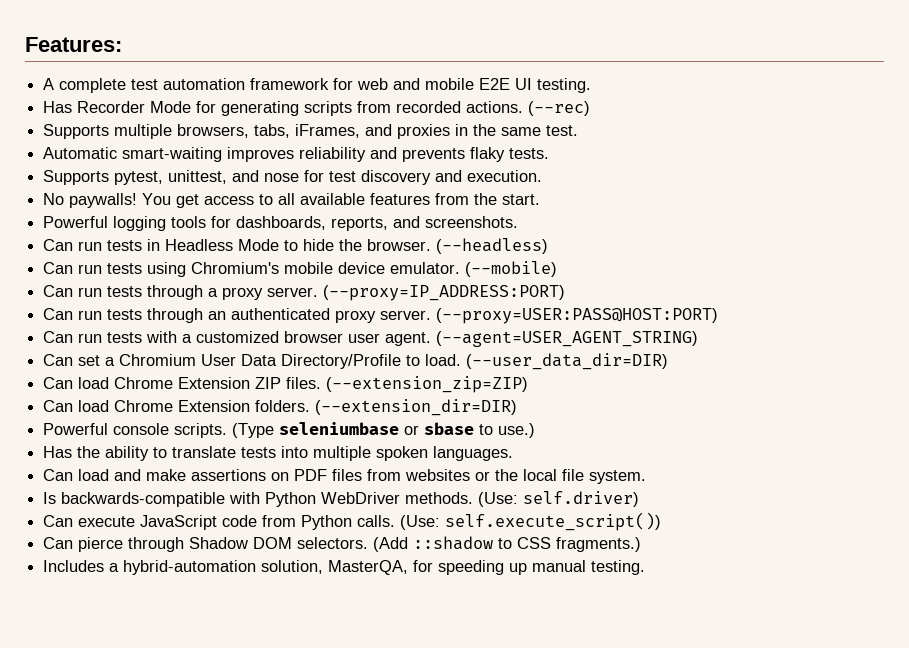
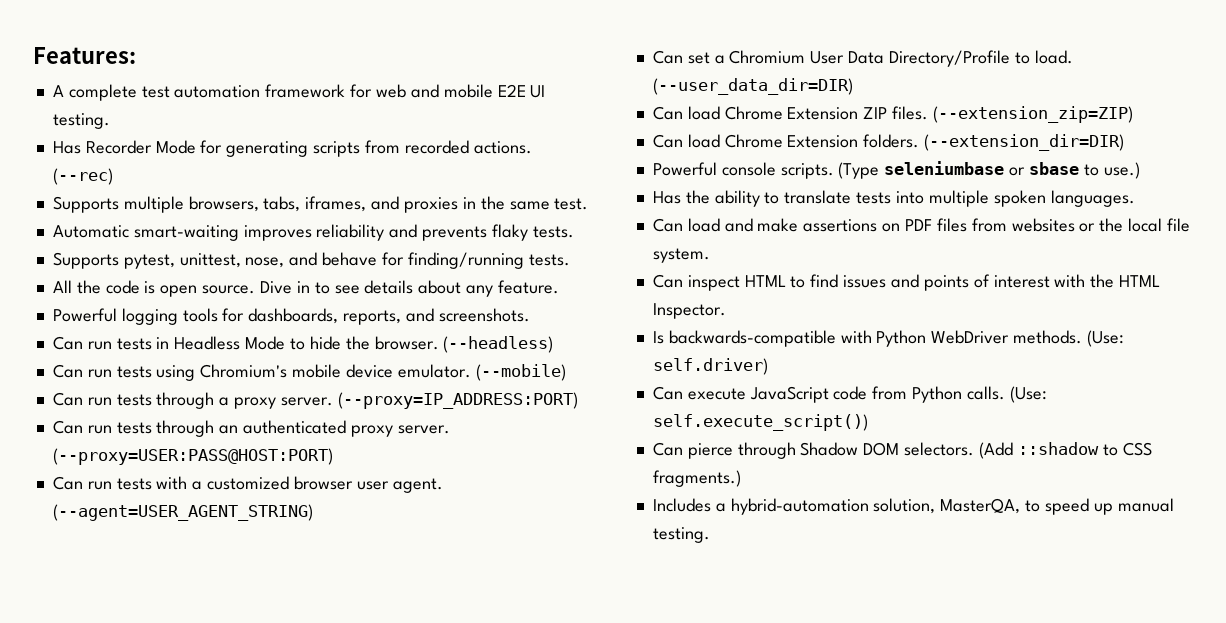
- Supports multiple browsers, tabs, iFrames, and proxies in the same test.
+ Supports multiple browsers, tabs, iframes, and proxies in the same test.
- Supports pytest, unittest, and nose for test discovery and execution.
- No paywalls! You get access to all available features from the start.
+ Supports pytest, unittest, nose, and behave for finding/running tests.
+ All the code is open source. Dive in to see details about any feature.
+ Can inspect HTML to find issues and points of interest with the HTML Inspector.
- Includes a hybrid-automation solution, MasterQA, for speeding up manual testing.
+ Includes a hybrid-automation solution, MasterQA, to speed up manual testing.

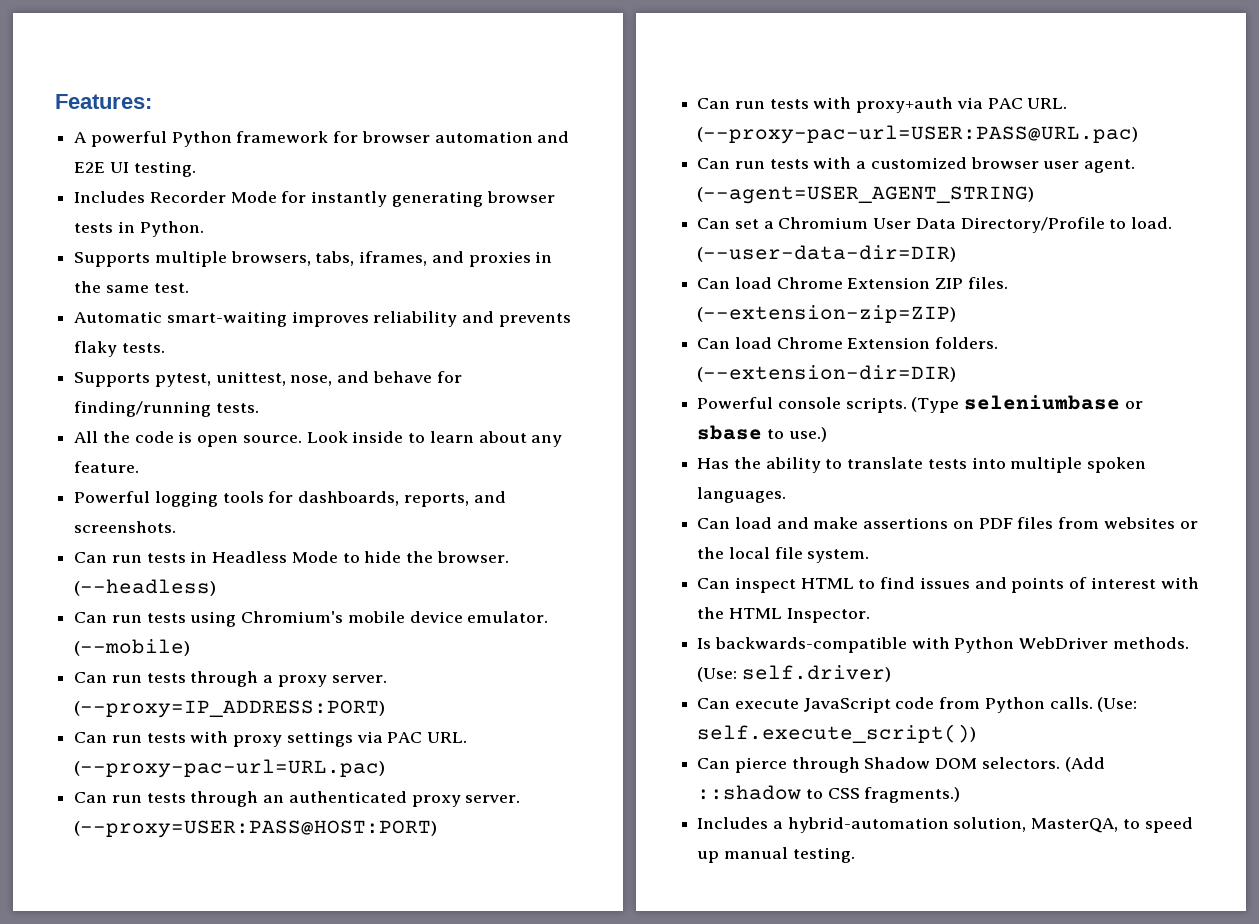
- A complete test automation framework for web and mobile E2E UI testing.
+ A powerful Python framework for browser automation and E2E UI testing.
- Has Recorder Mode for generating scripts from recorded actions. (--rec)
+ Includes Recorder Mode for instantly generating browser tests in Python.
- Dive in to see details about any feature.
+ Look inside to learn about any feature.
+ Can run tests with proxy settings via PAC URL. (--proxy-pac-url=URL.pac)
+ Can run tests with proxy+auth via PAC URL. (--proxy-pac-url=USER:PASS@URL.pac)
- (--user_data_dir=DIR)
+ (--user-data-dir=DIR)
- (--extension_zip=ZIP)
+ (--extension-zip=ZIP)
- (--extension_dir=DIR)
+ (--extension-dir=DIR)

